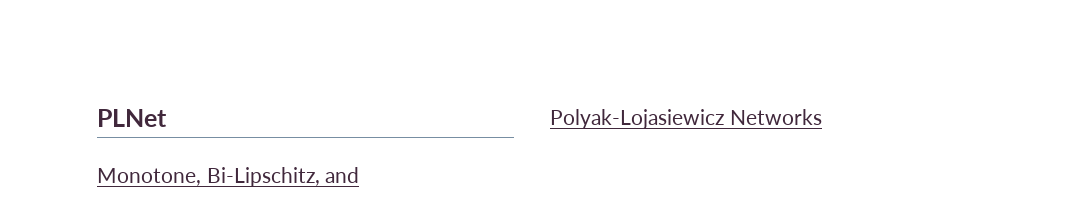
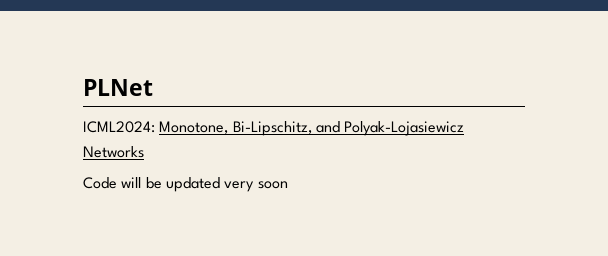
- Monotone, Bi-Lipschitz, and Polyak-Lojasiewicz Networks
+ ICML2024: Monotone, Bi-Lipschitz, and Polyak-Lojasiewicz Networks
+ Code will be updated very soon

